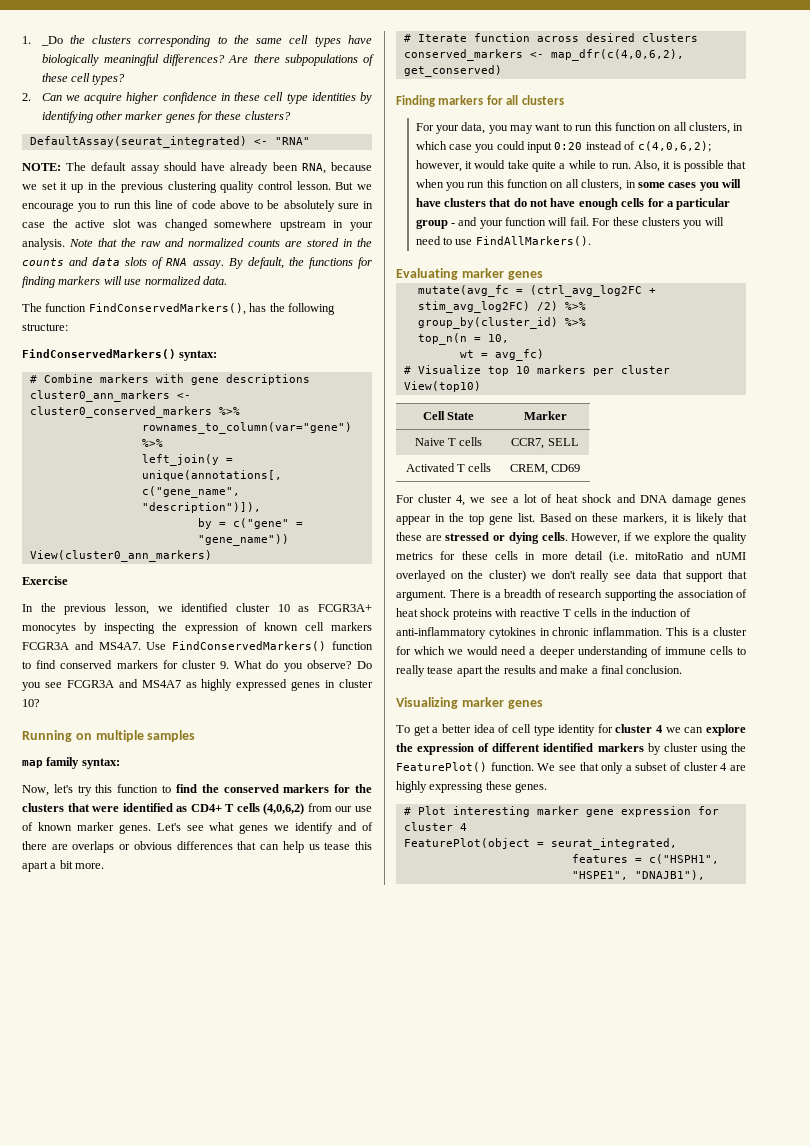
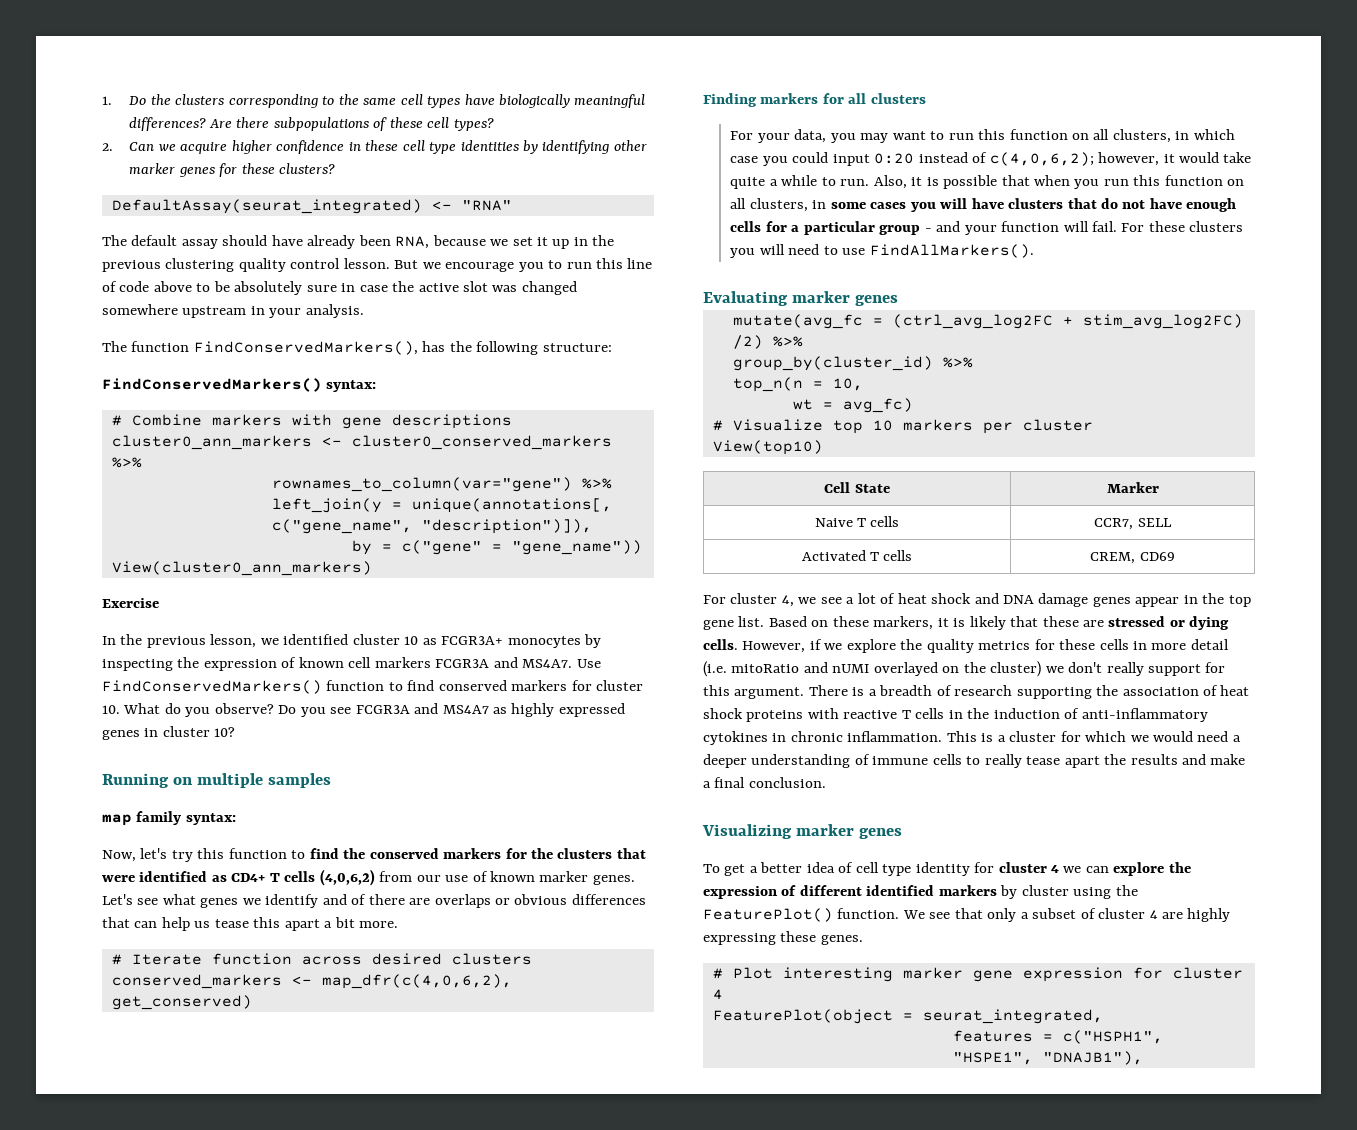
- 1. _Do the clusters corresponding to the same cell types have biologically meaningful differences?
+ 1. Do the clusters corresponding to the same cell types have biologically meaningful differences?
- NOTE: The default assay should have already been RNA, because we set it up in the previous clustering quality control lesson.
+ The default assay should have already been RNA, because we set it up in the previous clustering quality control lesson.
- Note that the raw and normalized counts are stored in the counts and data slots of RNA assay. By default, the functions for finding markers will use normalized data.
- Use FindConservedMarkers() function to find conserved markers for cluster 9. What do you observe?
+ Use FindConservedMarkers() function to find conserved markers for cluster 10. What do you observe?
- However, if we explore the quality metrics for these cells in more detail (i.e. mitoRatio and nUMI overlayed on the cluster) we don't really see data that support that argument.
+ However, if we explore the quality metrics for these cells in more detail (i.e. mitoRatio and nUMI overlayed on the cluster) we don't really support for this argument.

